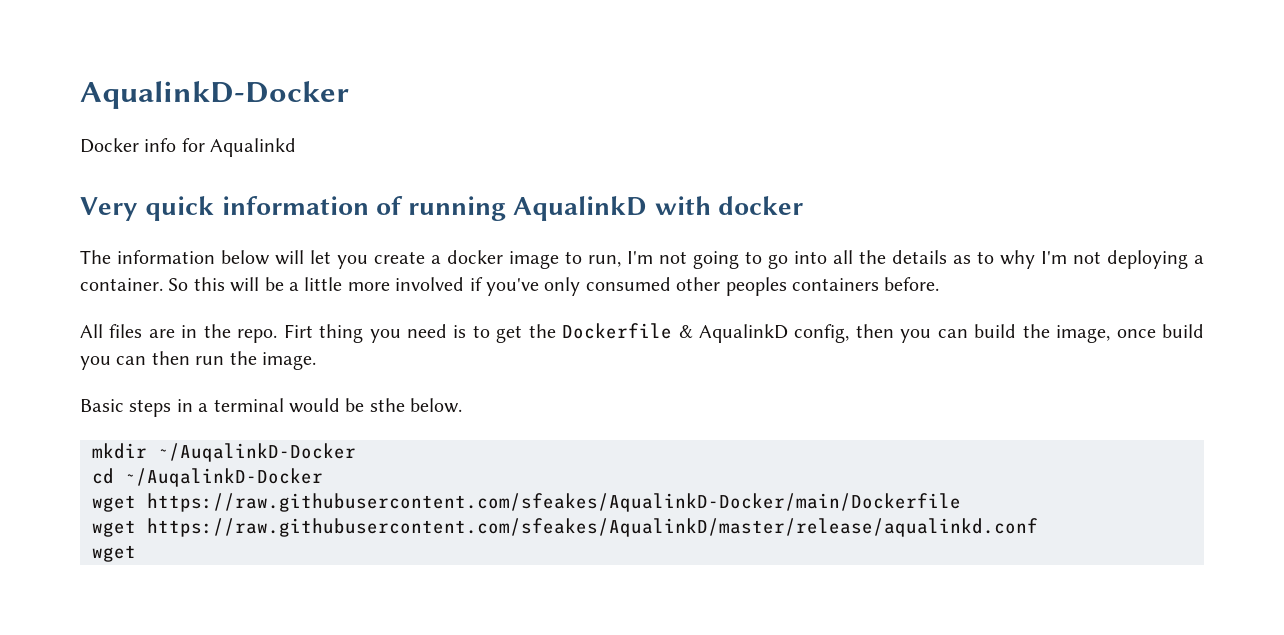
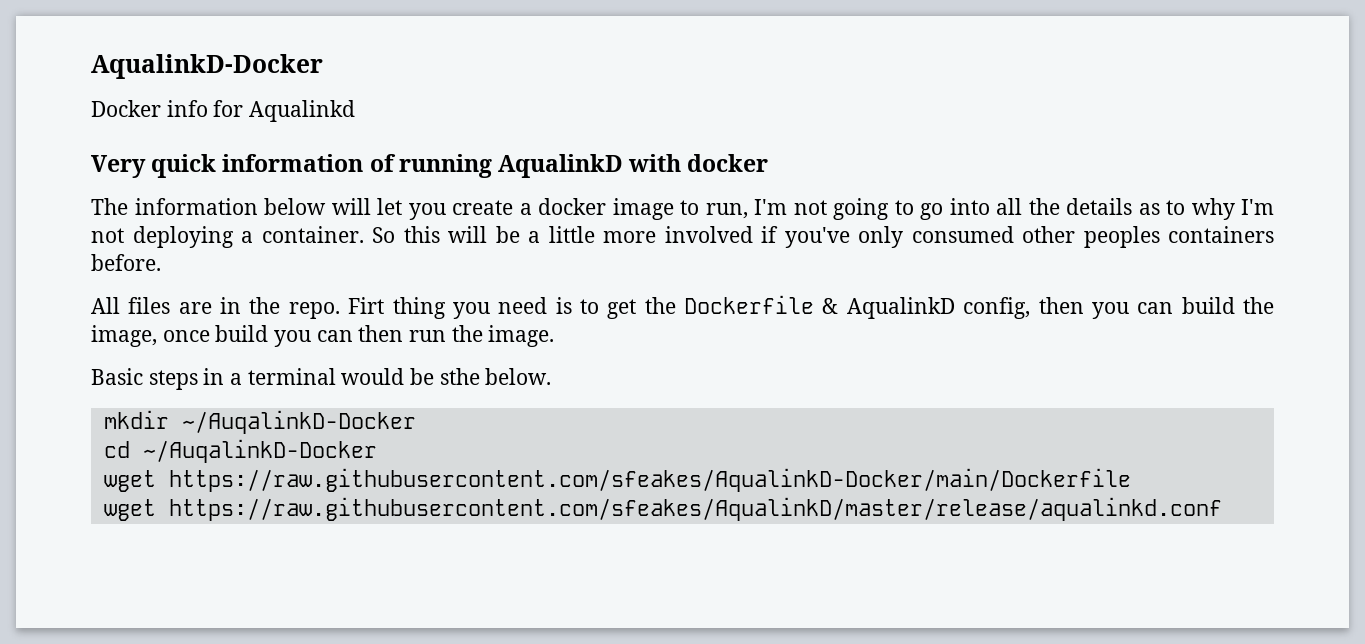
  wget https://raw.githubusercontent.com/sfeakes/AqualinkD/master/release/aqualinkd.conf
- wget

